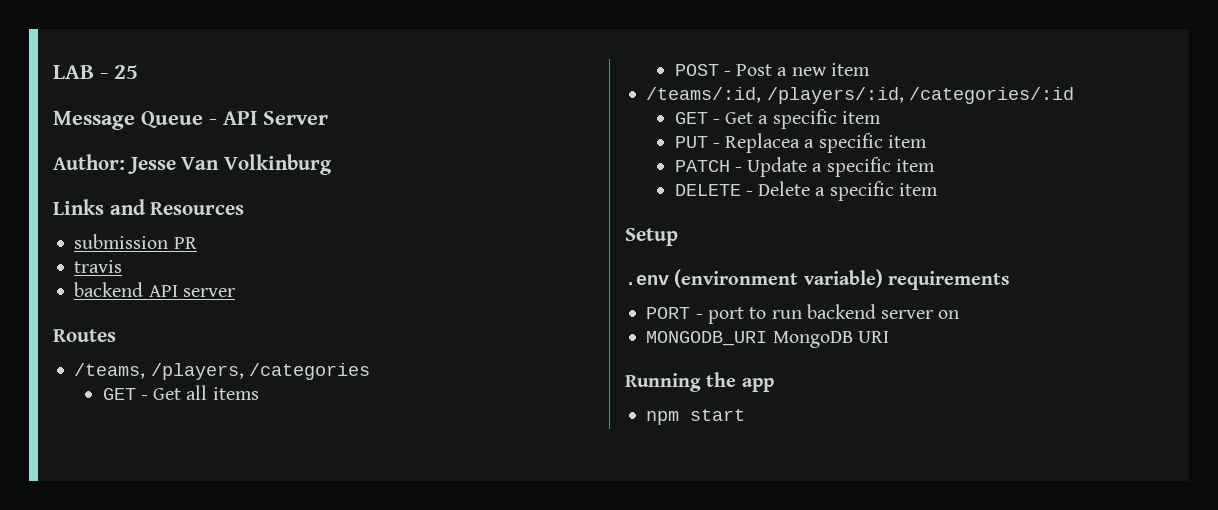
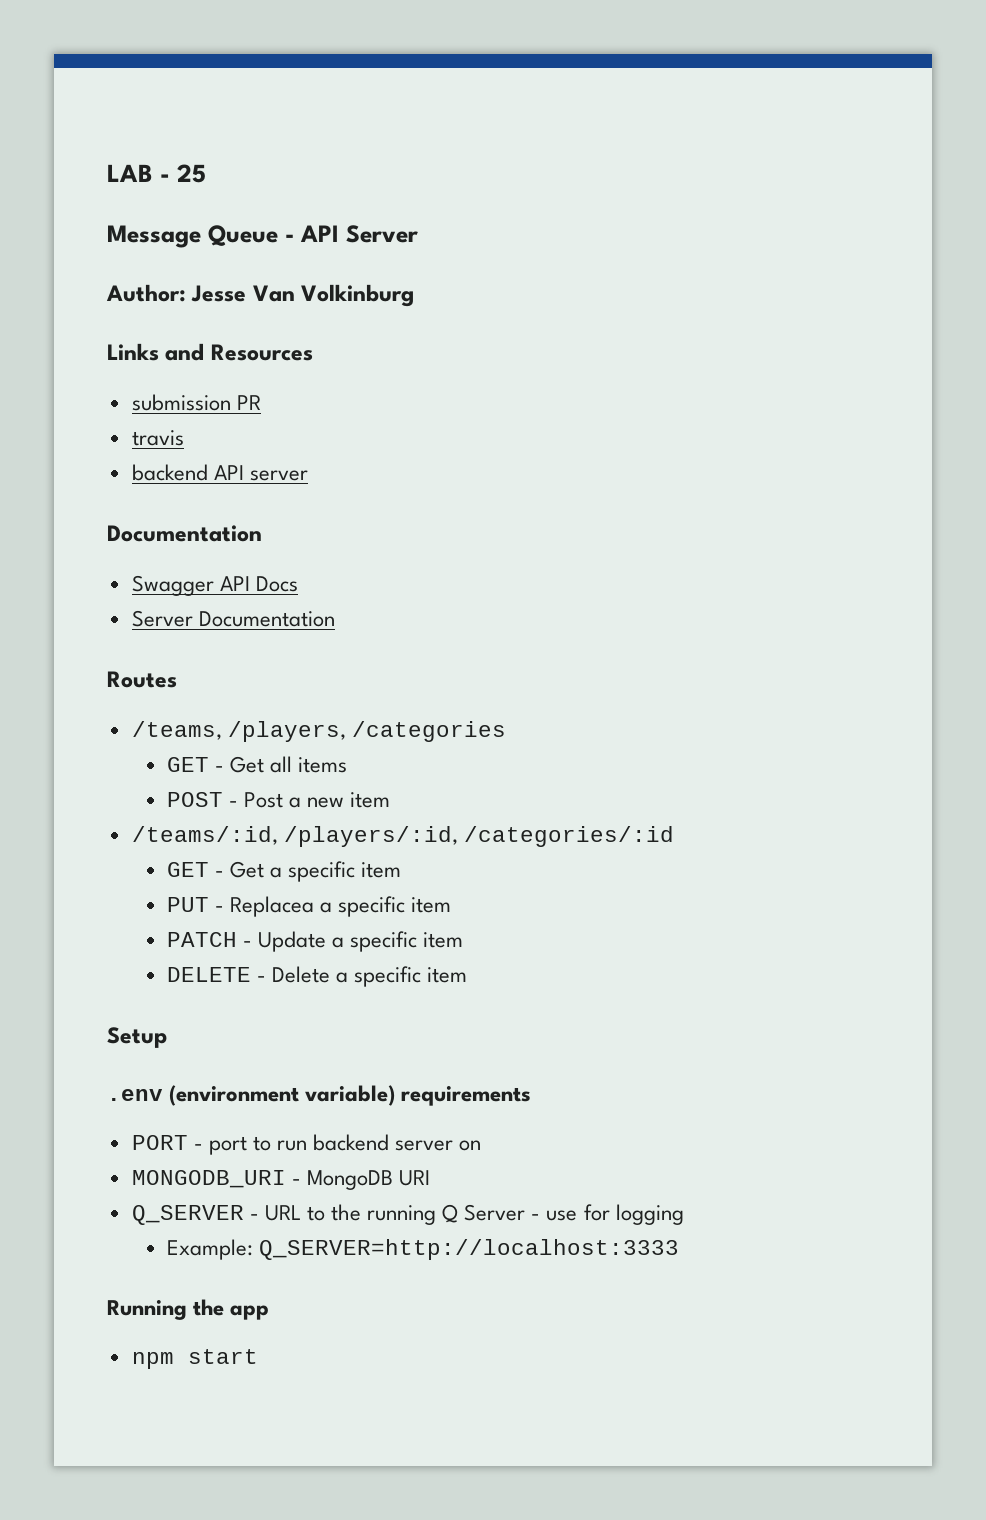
  backend API server
+ Documentation
+ Swagger API Docs
+ Server Documentation
- MONGODB_URI MongoDB URI
+ MONGODB_URI - MongoDB URI
+ Q_SERVER - URL to the running Q Server - use for logging
+ Example: Q_SERVER=http://localhost:3333

